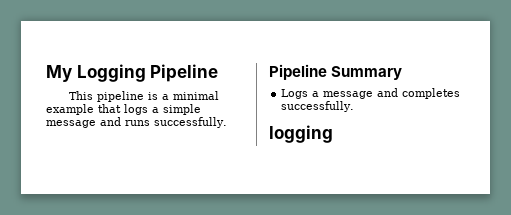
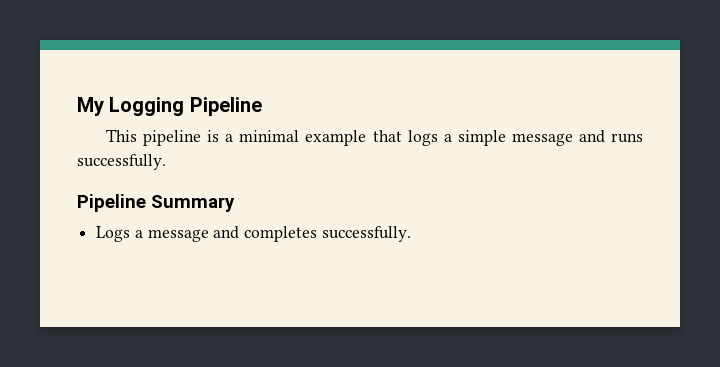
- logging

